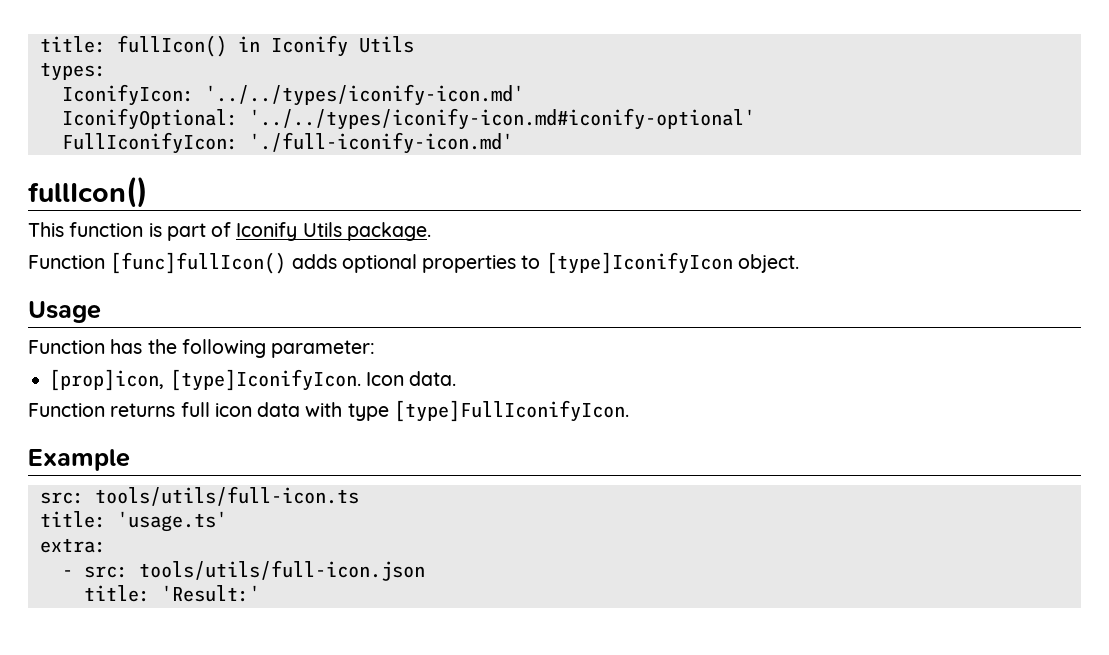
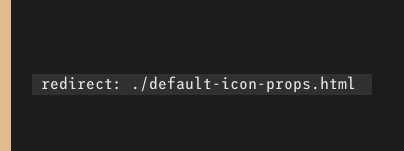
- title: fullIcon() in Iconify Utils
- types:
- IconifyIcon: '../../types/iconify-icon.md'
- IconifyOptional: '../../types/iconify-icon.md#iconify-optional'
- FullIconifyIcon: './full-iconify-icon.md'
- fullIcon()
- This function is part of Iconify Utils package.
- Function [func]fullIcon() adds optional properties to [type]IconifyIcon object.
- Usage
- Function has the following parameter:
- [prop]icon, [type]IconifyIcon. Icon data.
- Function returns full icon data with type [type]FullIconifyIcon.
- Example
- src: tools/utils/full-icon.ts
- title: 'usage.ts'
- extra:
- - src: tools/utils/full-icon.json
- title: 'Result:'
+ redirect: ./default-icon-props.html

